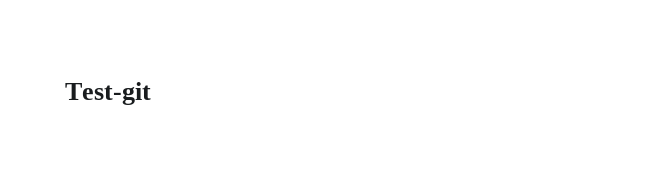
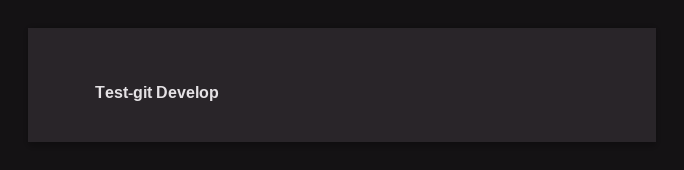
- Test-git
+ Test-git Develop

